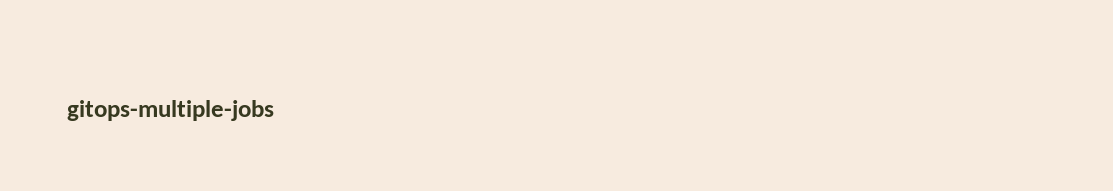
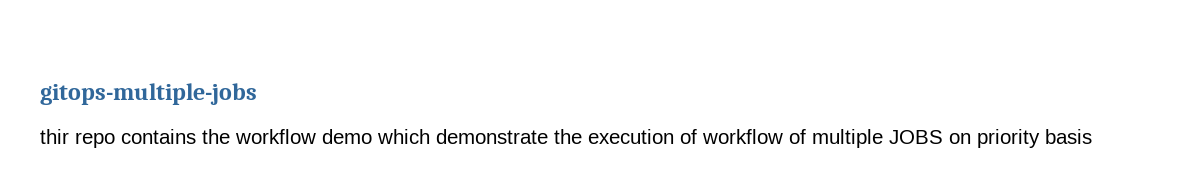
+ thir repo contains the workflow demo which demonstrate the execution of workflow of multiple JOBS on priority basis

